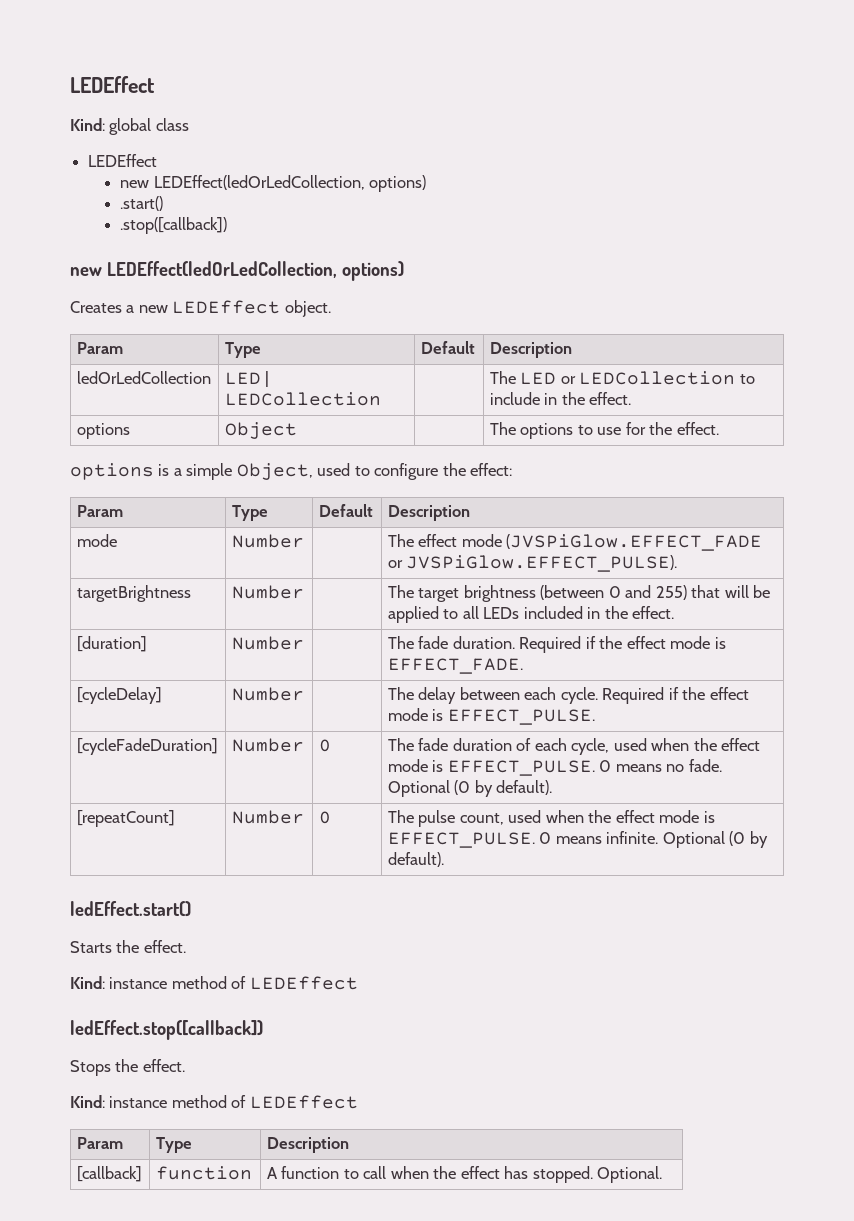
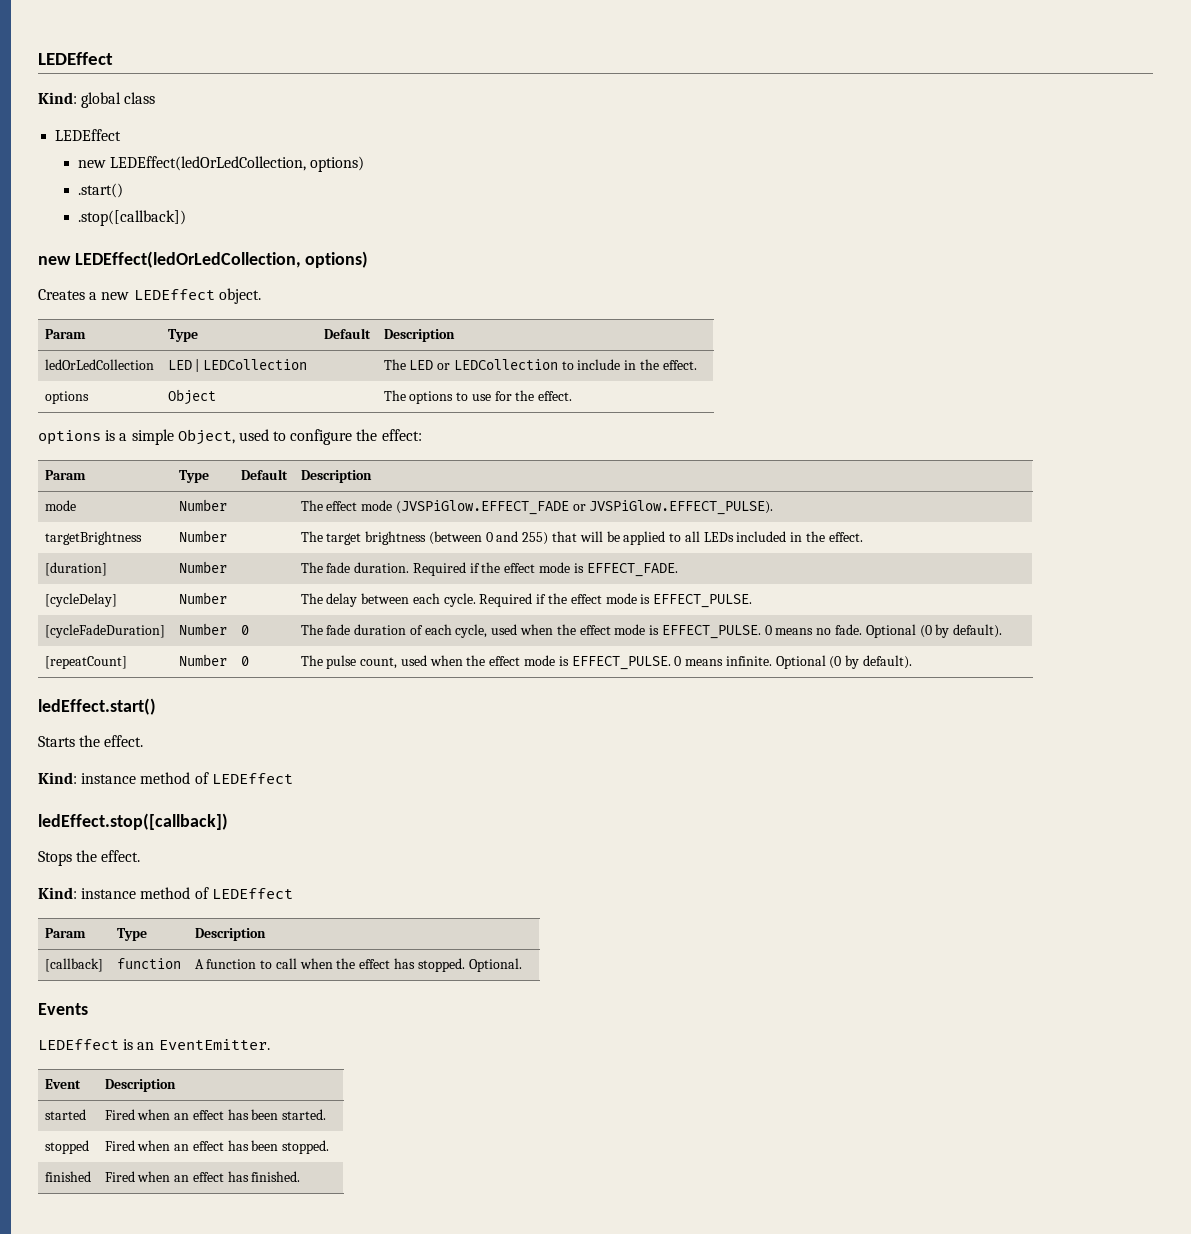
+ Events
+ LEDEffect is an EventEmitter.
+ Event | Description
+ started | Fired when an effect has been started.
+ stopped | Fired when an effect has been stopped.
+ finished | Fired when an effect has finished.

